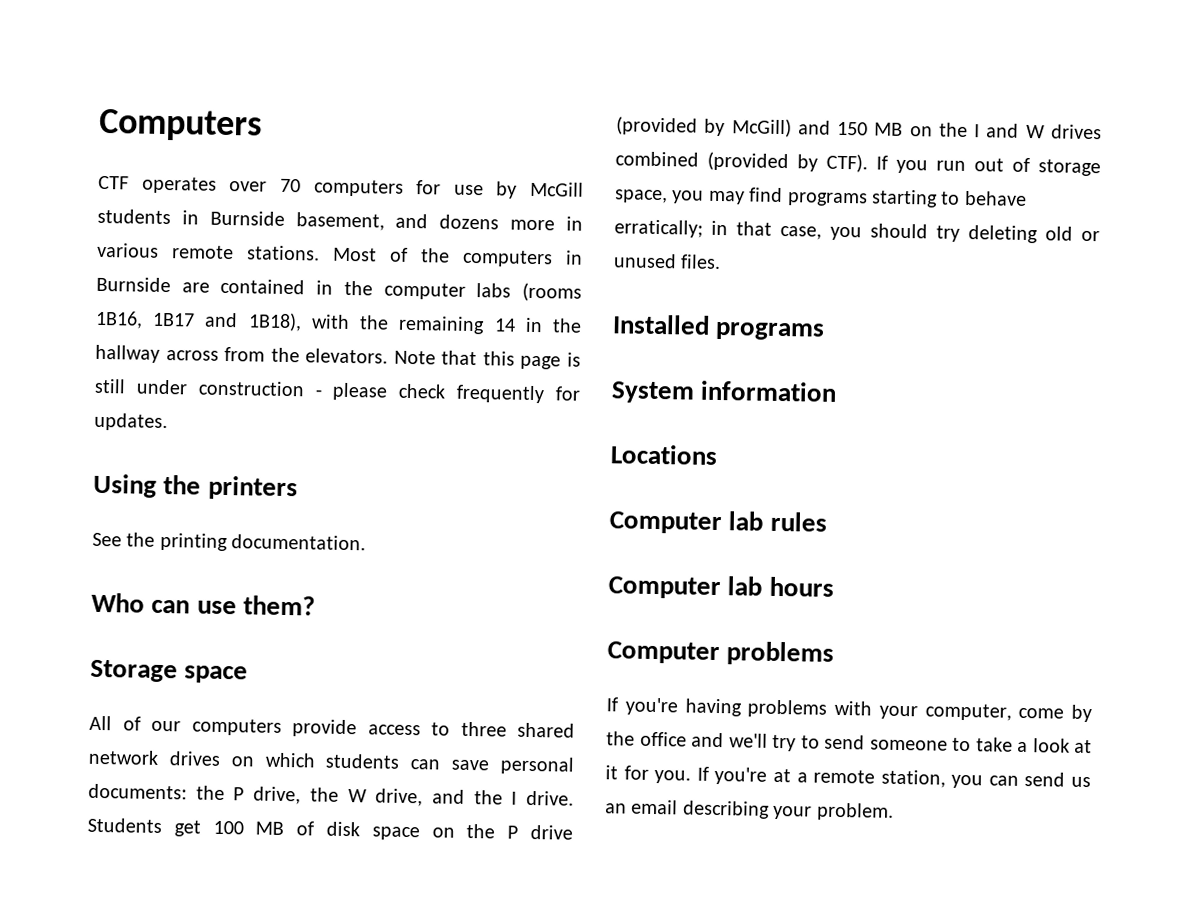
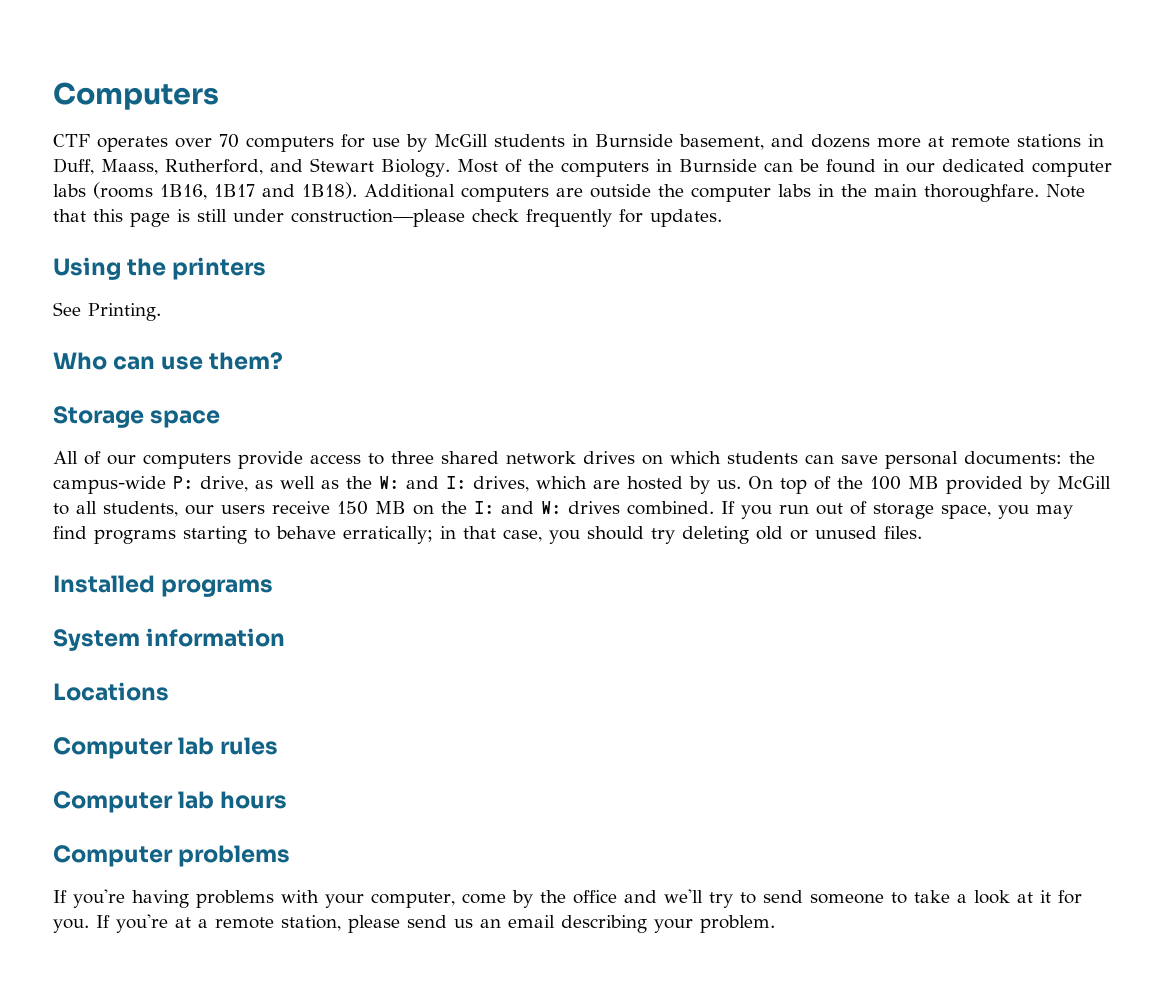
- CTF operates over 70 computers for use by McGill students in Burnside basement, and dozens more in various remote stations.
+ CTF operates over 70 computers for use by McGill students in Burnside basement, and dozens more at remote stations in Duff, Maass, Rutherford, and Stewart Biology.
- Most of the computers in Burnside are contained in the computer labs (rooms 1B16, 1B17 and 1B18), with the remaining 14 in the hallway across from the elevators.
+ Most of the computers in Burnside can be found in our dedicated computer labs (rooms 1B16, 1B17 and 1B18). Additional computers are outside the computer labs in the main thoroughfare.
- Note that this page is still under construction - please check frequently for updates.
+ Note that this page is still under construction—please check frequently for updates.
- See the printing documentation.
+ See Printing.
- All of our computers provide access to three shared network drives on which students can save personal documents: the P drive, the W drive, and the I drive. Students get 100 MB of disk space on the P drive (provided by McGill) and 150 MB on the I and W drives combined (provided by CTF).
+ All of our computers provide access to three shared network drives on which students can save personal documents: the campus-wide P: drive, as well as the W: and I: drives, which are hosted by us. On top of the 100 MB provided by McGill to all students, our users receive 150 MB on the I: and W: drives combined.
- If you're at a remote station, you can send us an email describing your problem.
+ If you're at a remote station, please send us an email describing your problem.

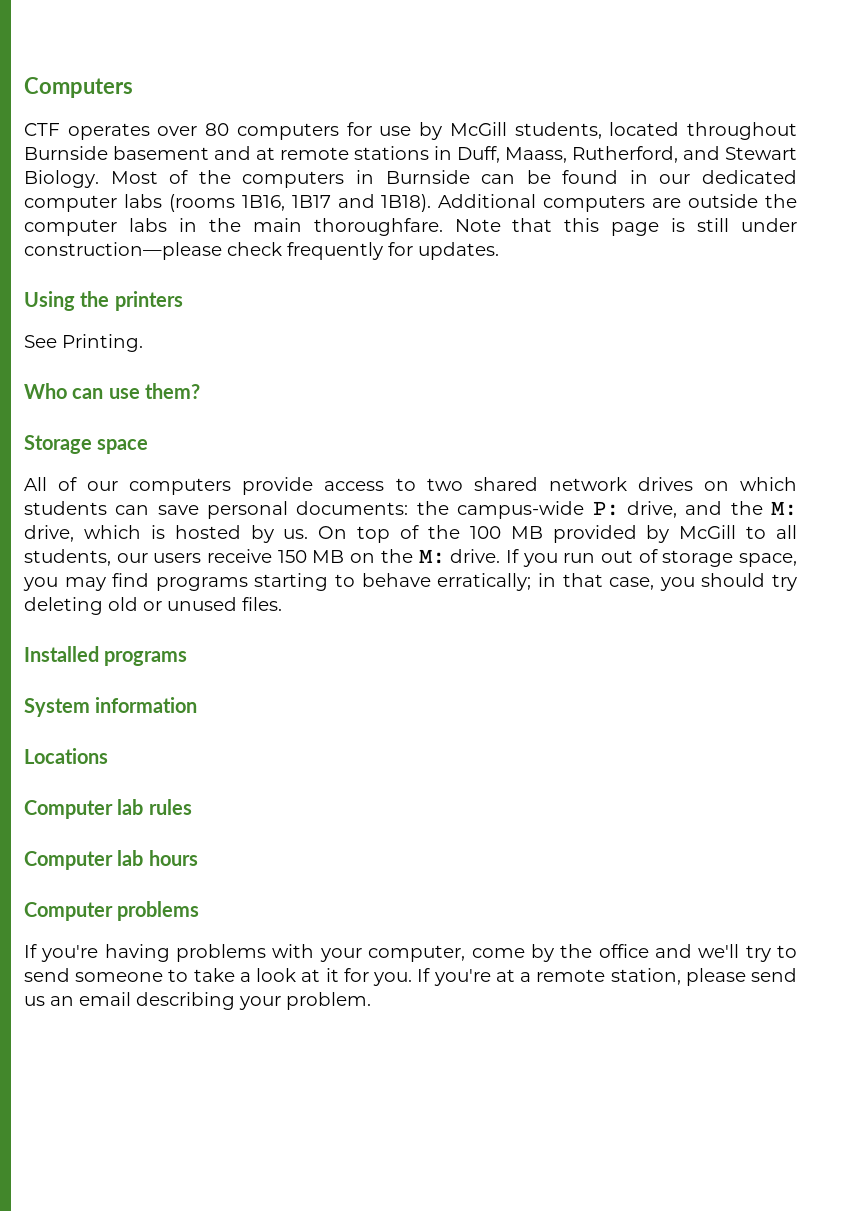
- CTF operates over 70 computers for use by McGill students in Burnside basement, and dozens more at remote stations in Duff, Maass, Rutherford, and Stewart Biology.
+ CTF operates over 80 computers for use by McGill students, located throughout Burnside basement and at remote stations in Duff, Maass, Rutherford, and Stewart Biology.
- All of our computers provide access to three shared network drives on which students can save personal documents: the campus-wide P: drive, as well as the W: and I: drives, which are hosted by us.
+ All of our computers provide access to two shared network drives on which students can save personal documents: the campus-wide P: drive, and the M: drive, which is hosted by us.
- On top of the 100 MB provided by McGill to all students, our users receive 150 MB on the I: and W: drives combined.
+ On top of the 100 MB provided by McGill to all students, our users receive 150 MB on the M: drive.

